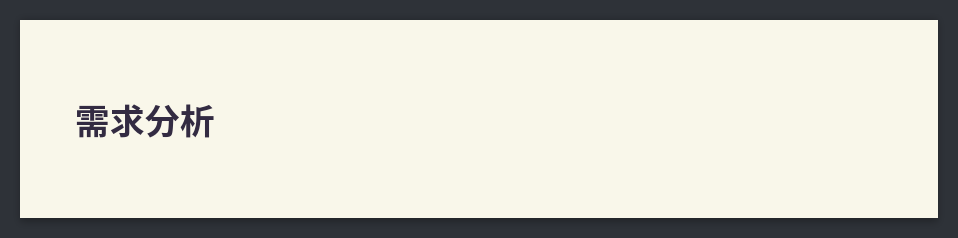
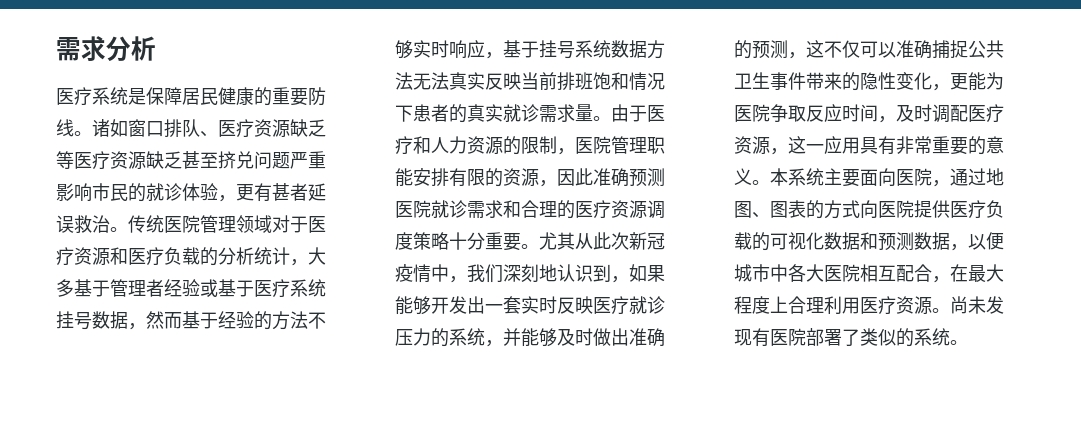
+ 医疗系统是保障居民健康的重要防线。诸如窗口排队、医疗资源缺乏等医疗资源缺乏甚至挤兑问题严重影响市民的就诊体验，更有甚者延误救治。传统医院管理领域对于医疗资源和医疗负载的分析统计，大多基于管理者经验或基于医疗系统挂号数据，然而基于经验的方法不够实时响应，基于挂号系统数据方法无法真实反映当前排班饱和情况下患者的真实就诊需求量。由于医疗和人力资源的限制，医院管理职能安排有限的资源，因此准确预测医院就诊需求和合理的医疗资源调度策略十分重要。尤其从此次新冠疫情中，我们深刻地认识到，如果能够开发出一套实时反映医疗就诊压力的系统，并能够及时做出准确的预测，这不仅可以准确捕捉公共卫生事件带来的隐性变化，更能为医院争取反应时间，及时调配医疗资源，这一应用具有非常重要的意义。本系统主要面向医院，通过地图、图表的方式向医院提供医疗负载的可视化数据和预测数据，以便城市中各大医院相互配合，在最大程度上合理利用医疗资源。尚未发现有医院部署了类似的系统。

